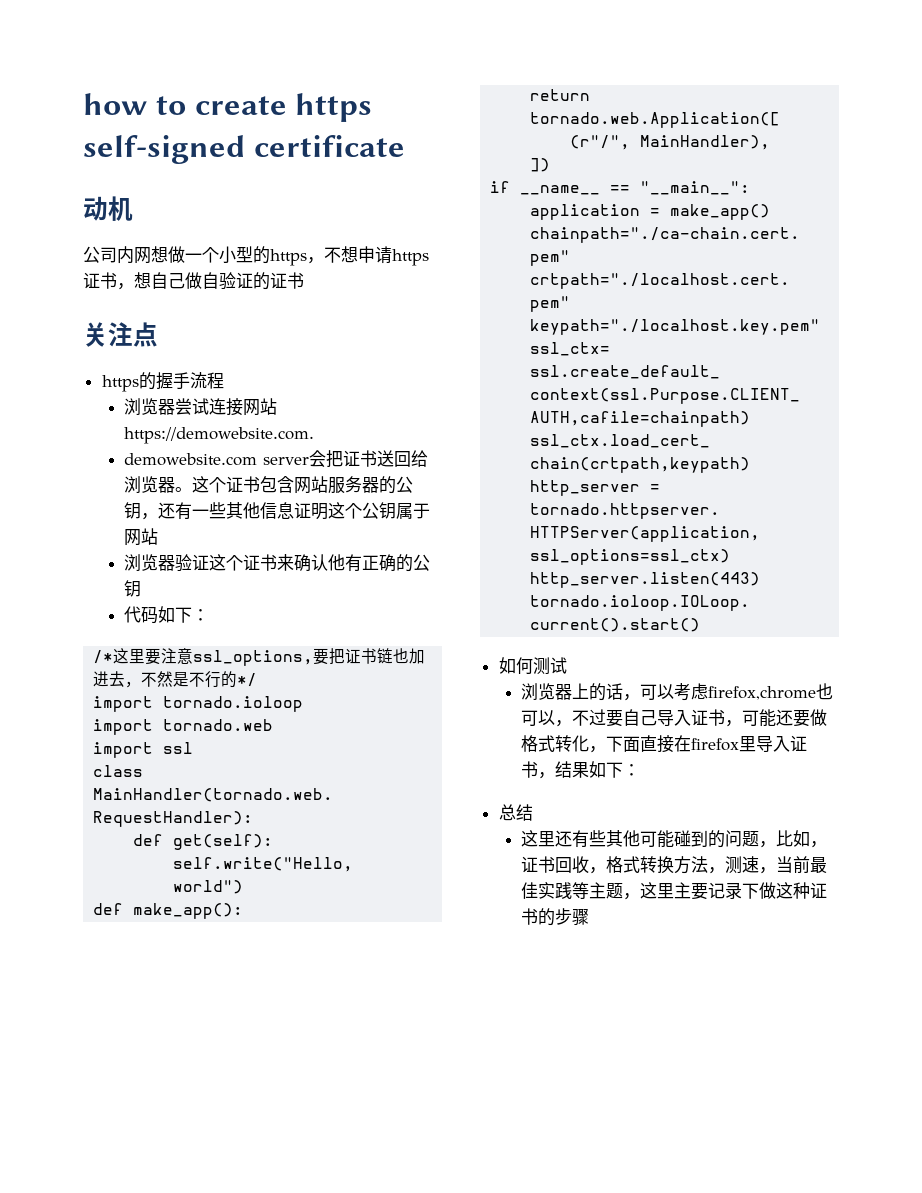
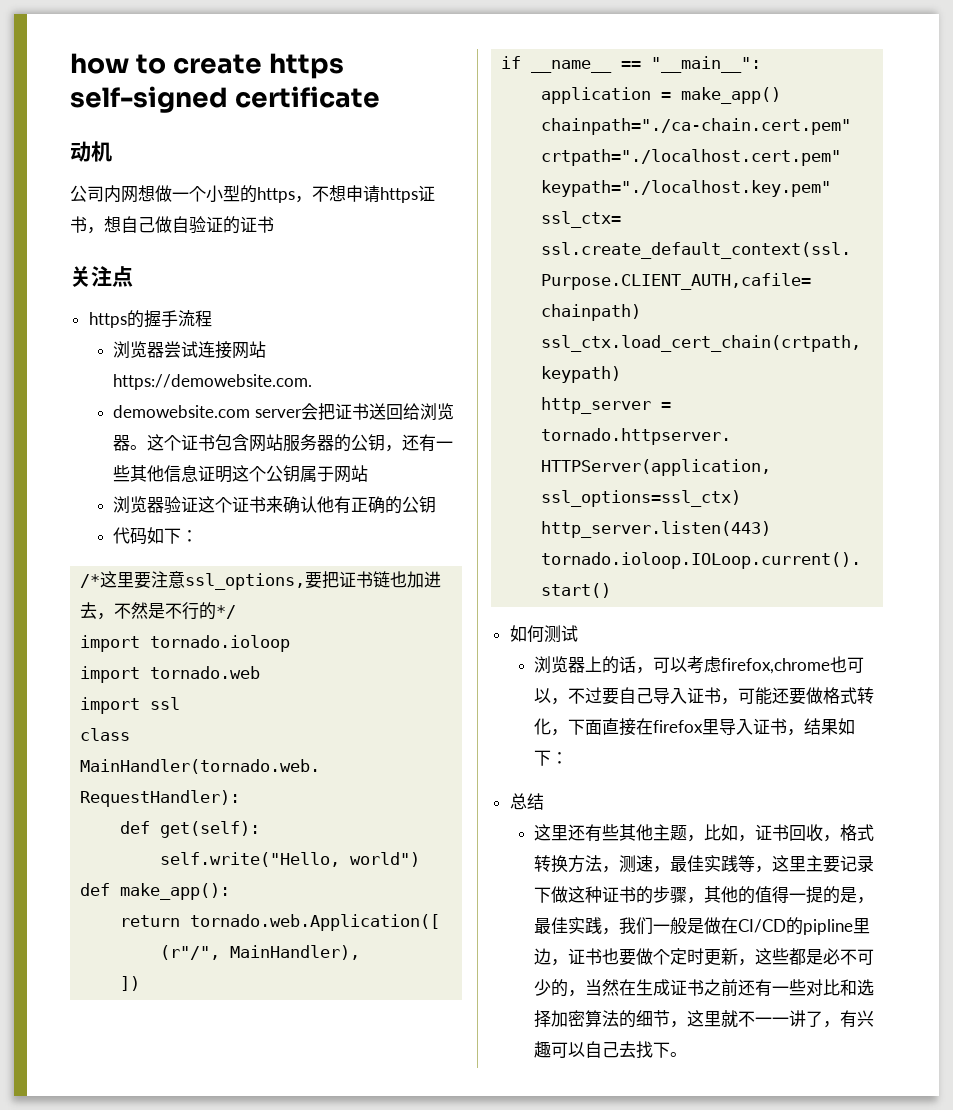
- 这里还有些其他可能碰到的问题，比如，证书回收，格式转换方法，测速，当前最佳实践等主题，这里主要记录下做这种证书的步骤
+ 这里还有些其他主题，比如，证书回收，格式转换方法，测速，最佳实践等，这里主要记录下做这种证书的步骤，其他的值得一提的是，最佳实践，我们一般是做在CI/CD的pipline里边，证书也要做个定时更新，这些都是必不可少的，当然在生成证书之前还有一些对比和选择加密算法的细节，这里就不一一讲了，有兴趣可以自己去找下。

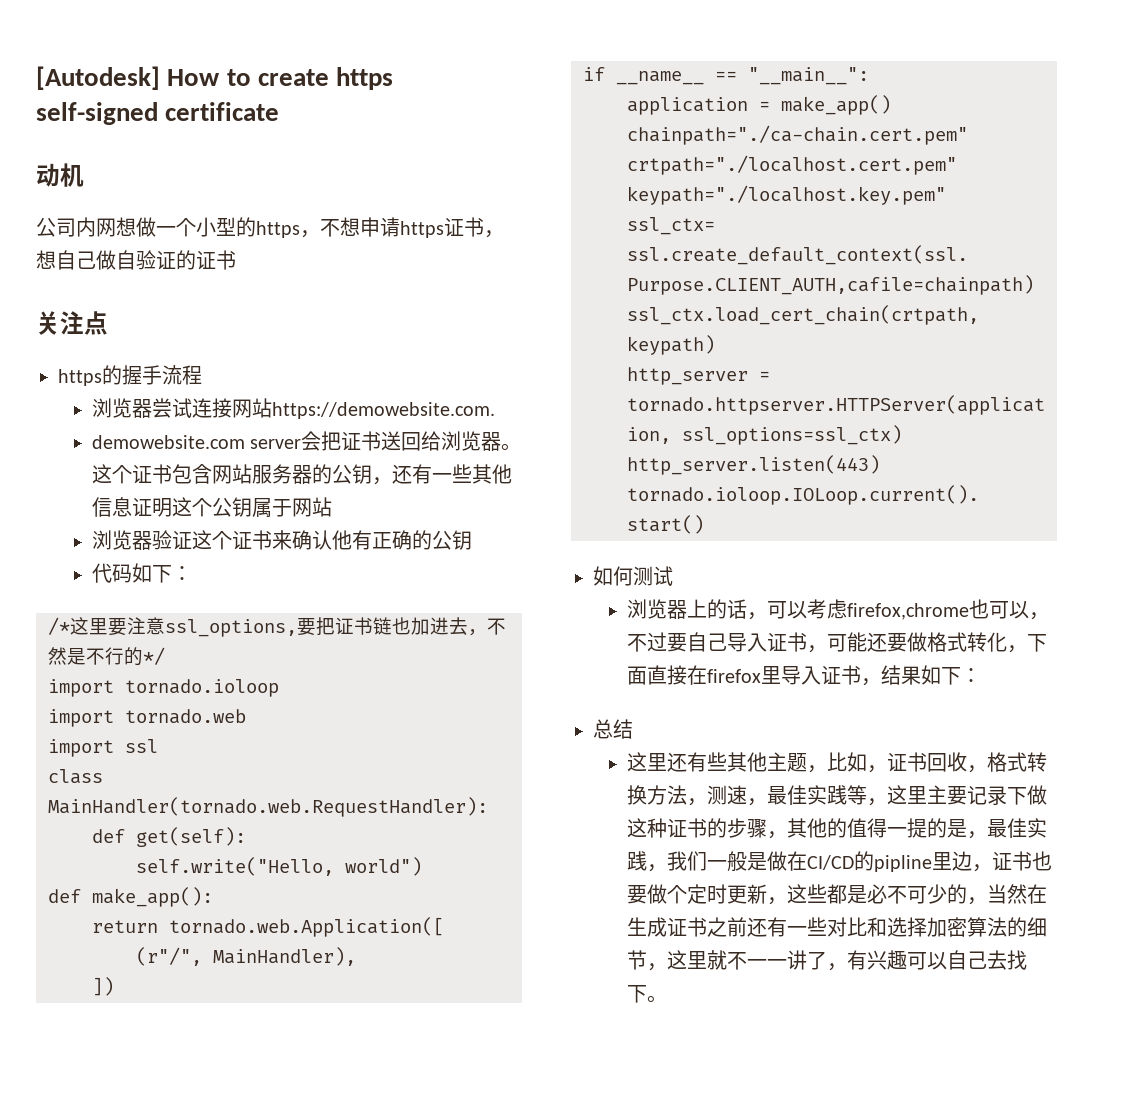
- how to create https self-signed certificate
+ [Autodesk] How to create https self-signed certificate

